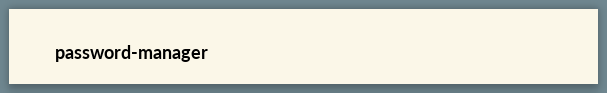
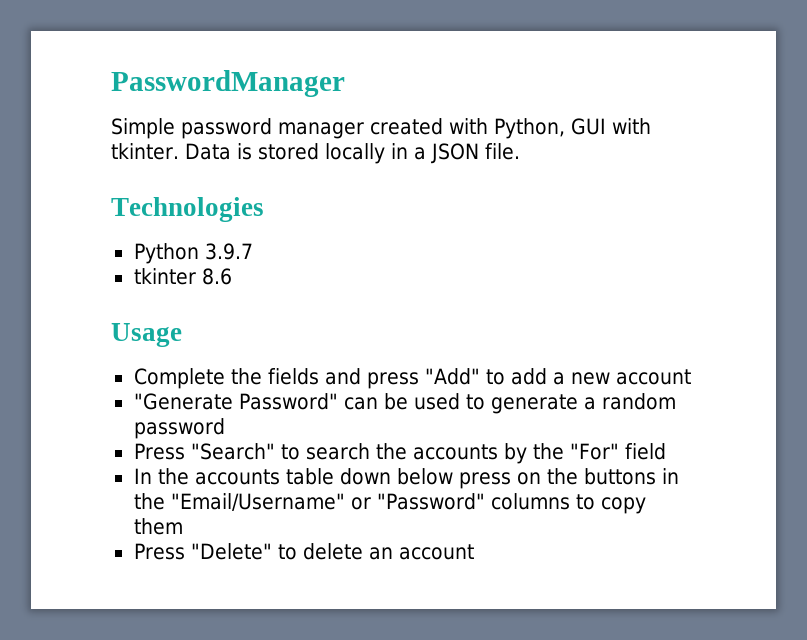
- password-manager
+ PasswordManager
+ Simple password manager created with Python, GUI with tkinter. Data is stored locally in a JSON file.
+ Technologies
+ Python 3.9.7
+ tkinter 8.6
+ Usage
+ Complete the fields and press "Add" to add a new account
+ "Generate Password" can be used to generate a random password
+ Press "Search" to search the accounts by the "For" field
+ In the accounts table down below press on the buttons in the "Email/Username" or "Password" columns to copy them
+ Press "Delete" to delete an account

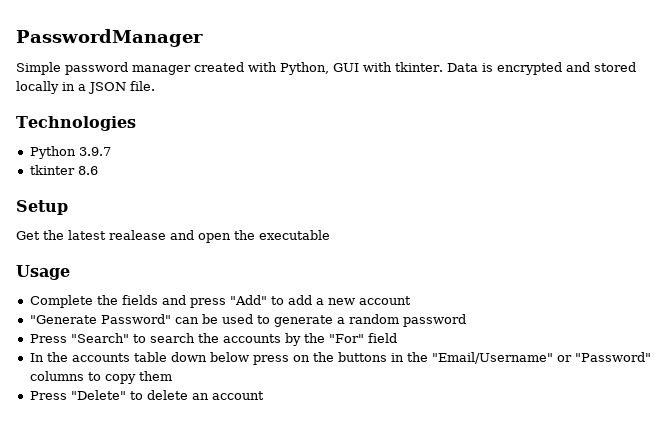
- Data is stored locally in a JSON file.
+ Data is encrypted and stored locally in a JSON file.
+ Setup
+ Get the latest realease and open the executable

